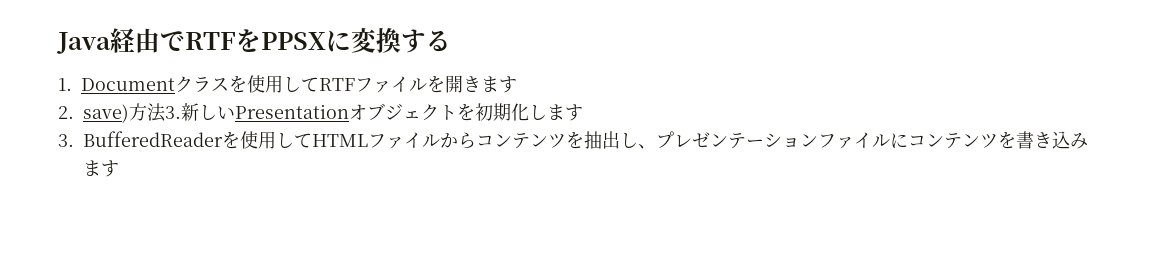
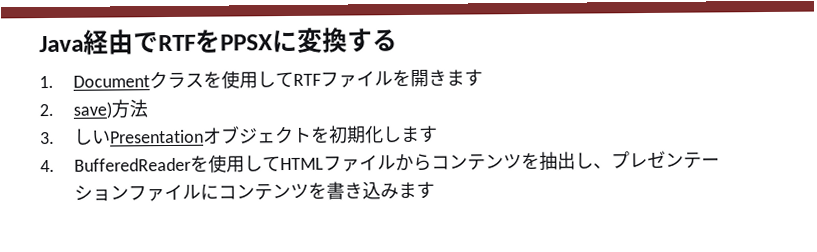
- 2. save)方法3.新しいPresentationオブジェクトを初期化します
+ 2. save)方法
+ 3.しいPresentationオブジェクトを初期化します
- 3. BufferedReaderを使用してHTMLファイルからコンテンツを抽出し、プレゼンテーションファイルにコンテンツを書き込みます
+ 4. BufferedReaderを使用してHTMLファイルからコンテンツを抽出し、プレゼンテーションファイルにコンテンツを書き込みます

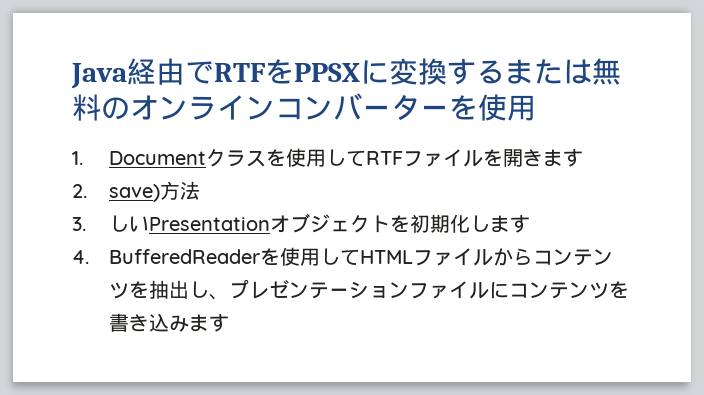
- Java経由でRTFをPPSXに変換する
+ Java経由でRTFをPPSXに変換するまたは無料のオンラインコンバーターを使用

